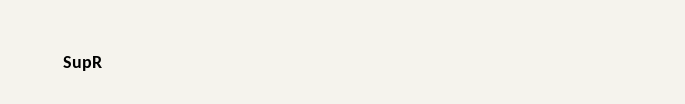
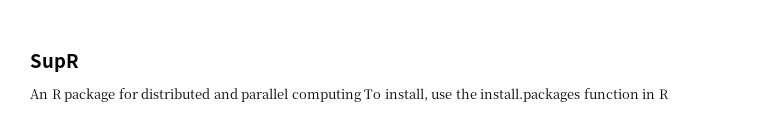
+ An R package for distributed and parallel computing To install, use the install.packages function in R

